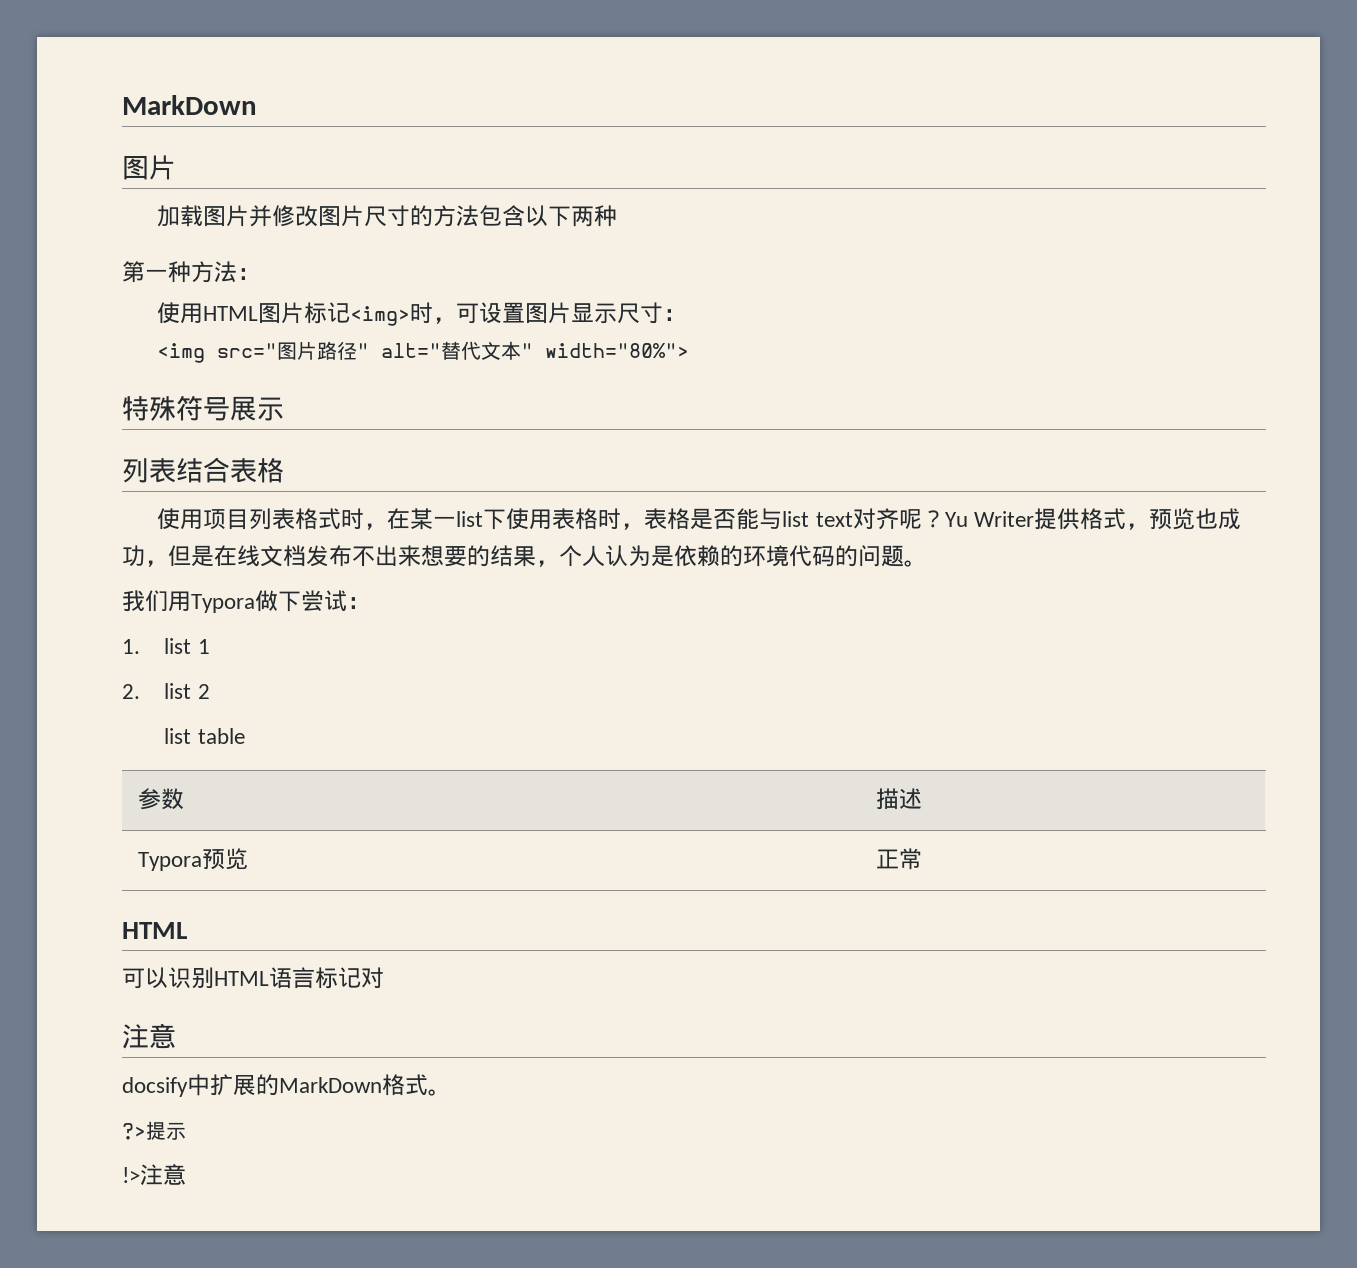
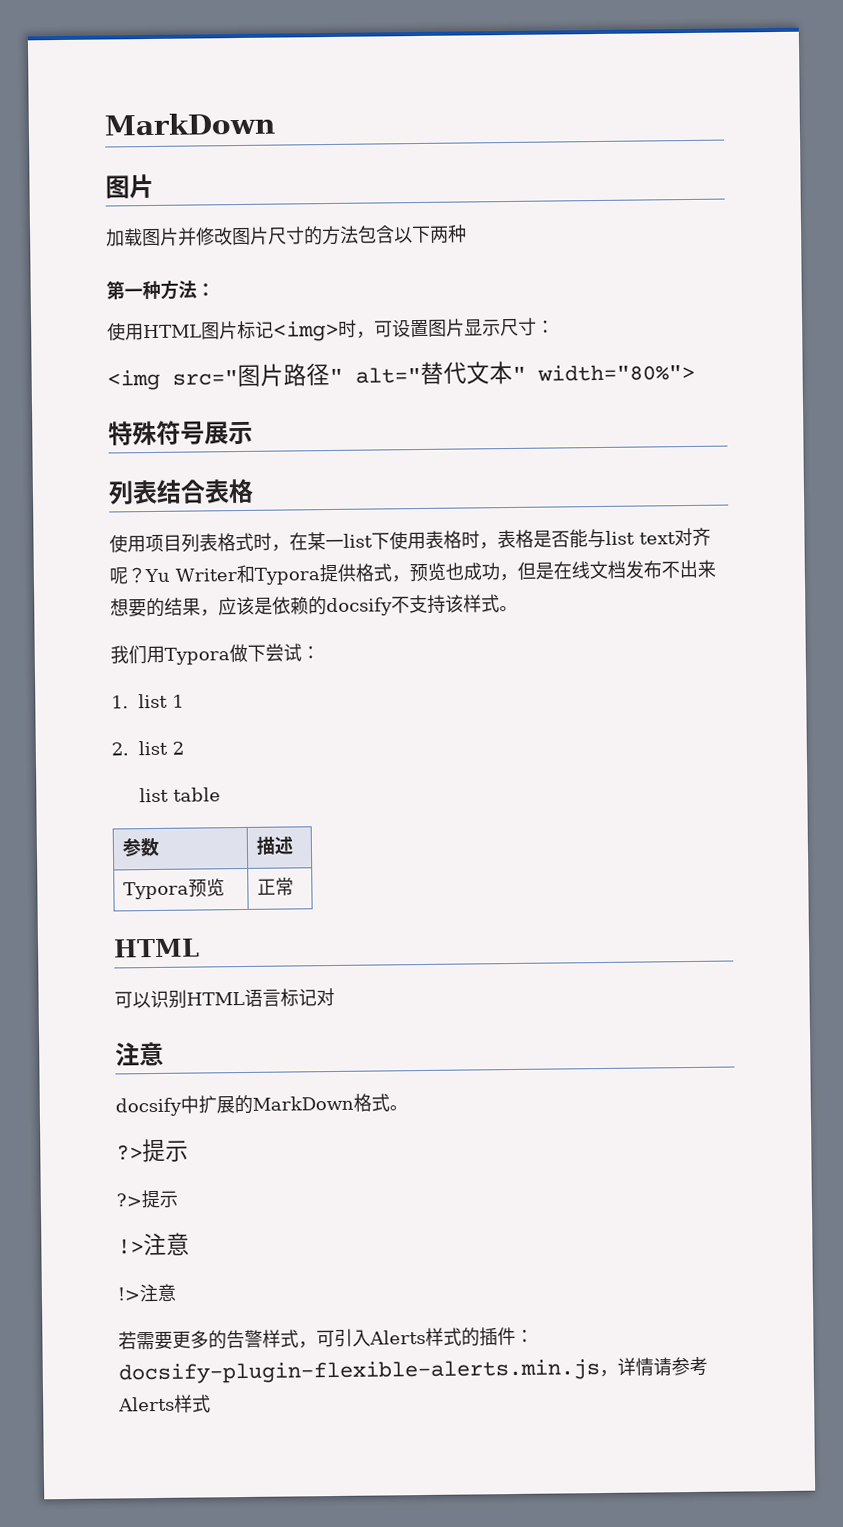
- Yu Writer提供格式，预览也成功，但是在线文档发布不出来想要的结果，个人认为是依赖的环境代码的问题。
+ Yu Writer和Typora提供格式，预览也成功，但是在线文档发布不出来想要的结果，应该是依赖的docsify不支持该样式。
  docsify中扩展的MarkDown格式。
  ?>提示
+ ?>提示
  !>注意
+ !>注意
+ 若需要更多的告警样式，可引入Alerts样式的插件：docsify-plugin-flexible-alerts.min.js，详情请参考Alerts样式

